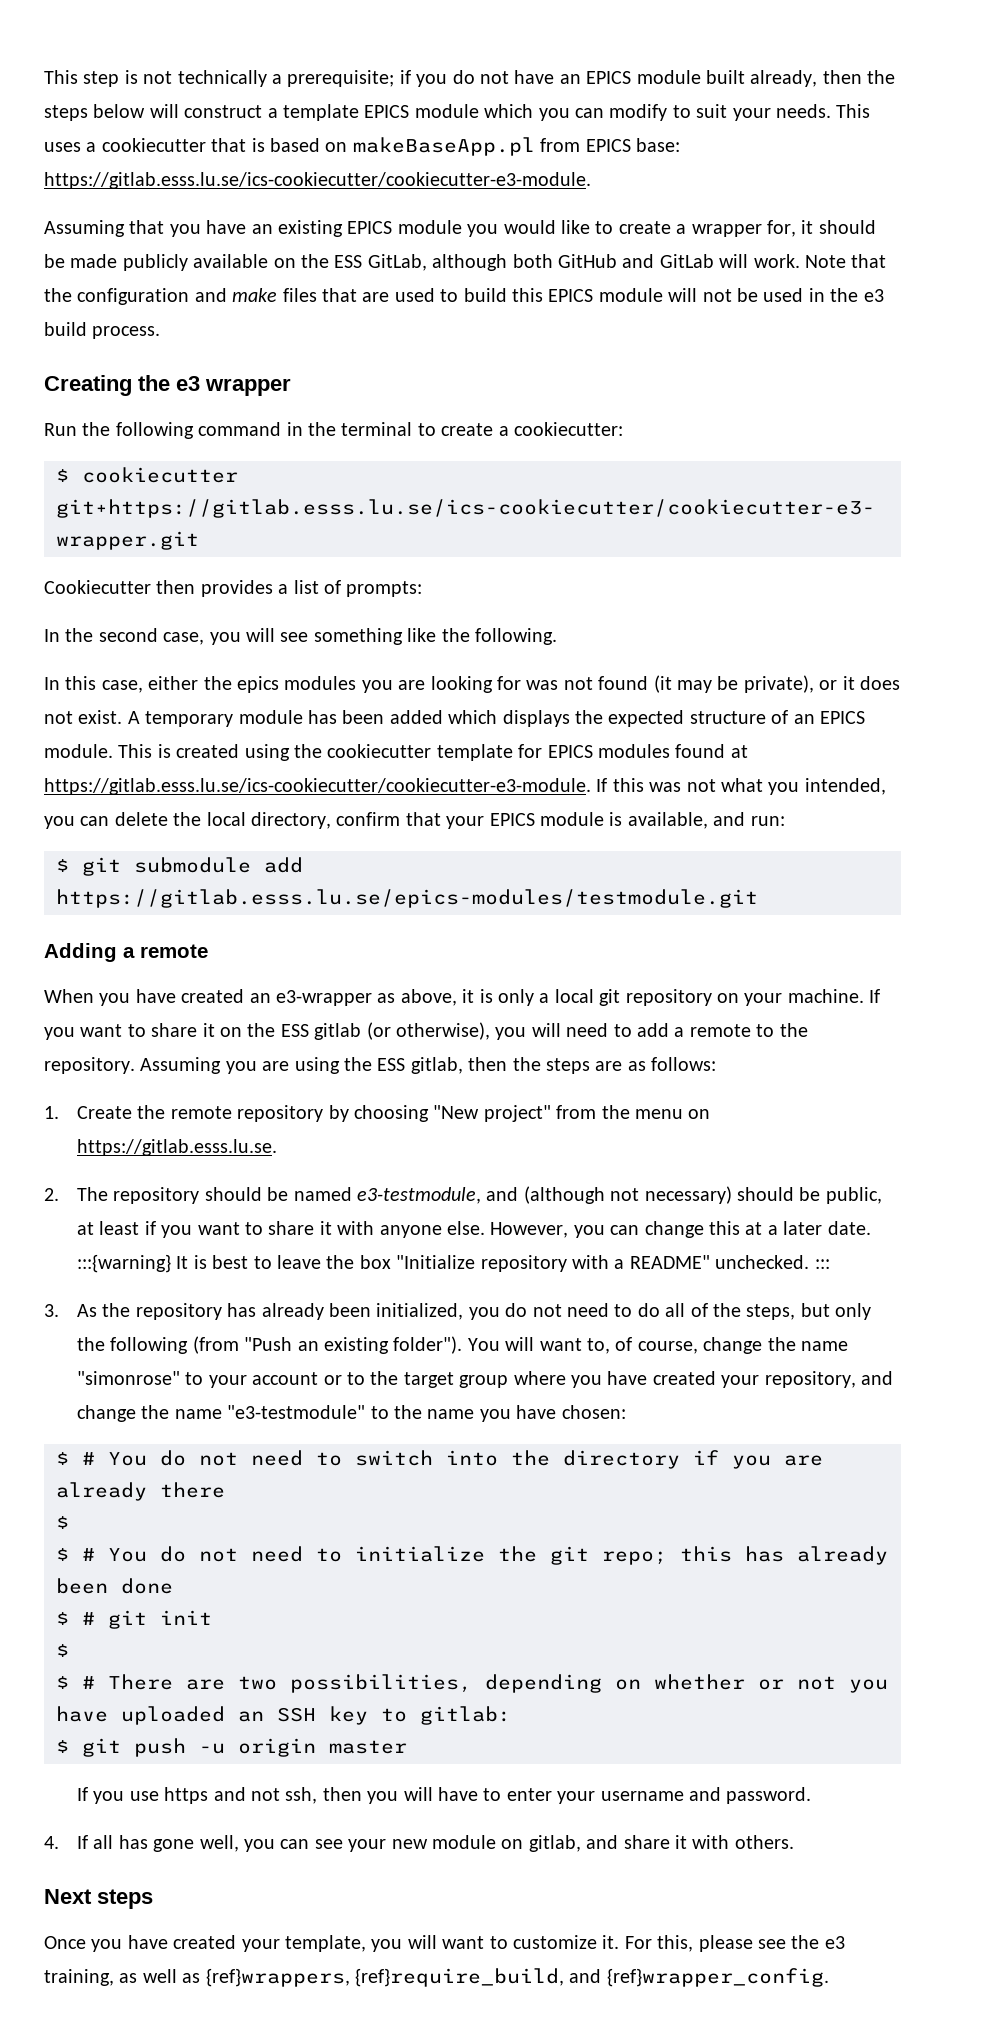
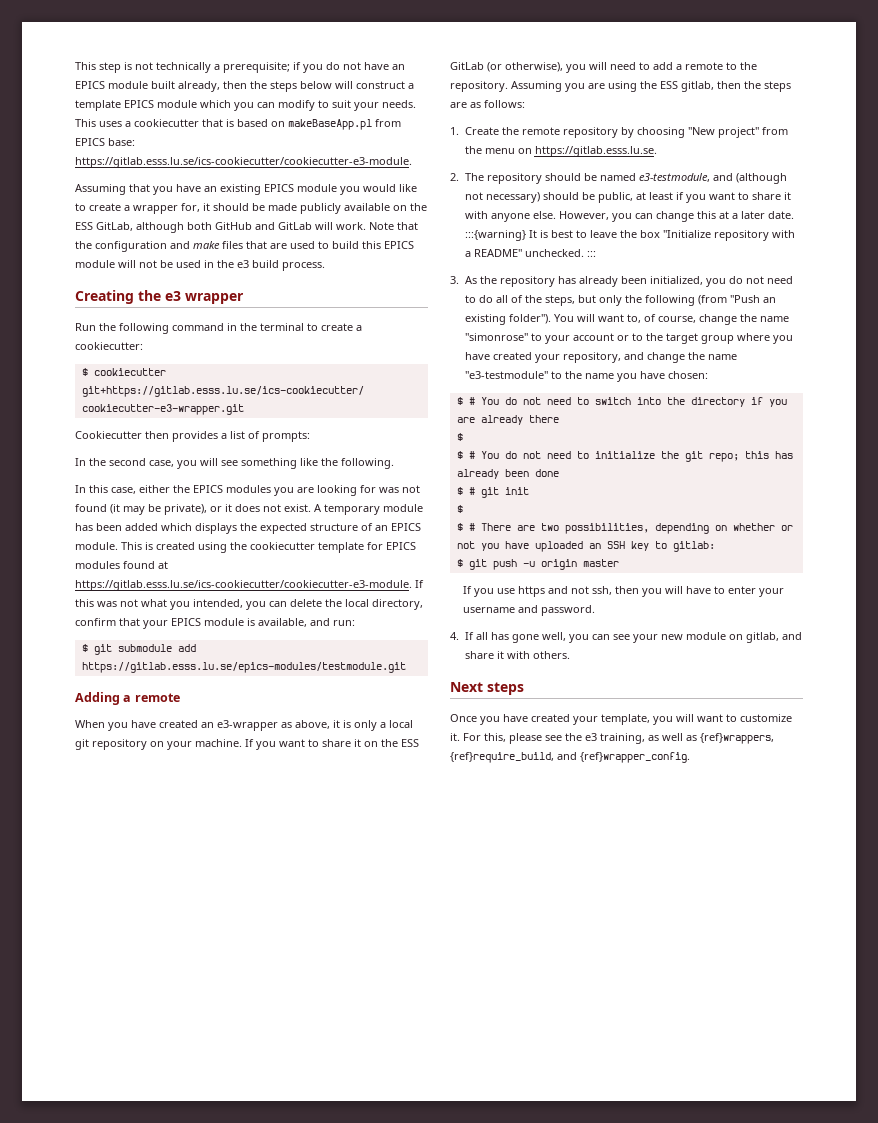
- In this case, either the epics modules you are looking for was not found (it may be private), or it does not exist.
+ In this case, either the EPICS modules you are looking for was not found (it may be private), or it does not exist.
- If you want to share it on the ESS gitlab (or otherwise), you will need to add a remote to the repository.
+ If you want to share it on the ESS GitLab (or otherwise), you will need to add a remote to the repository.

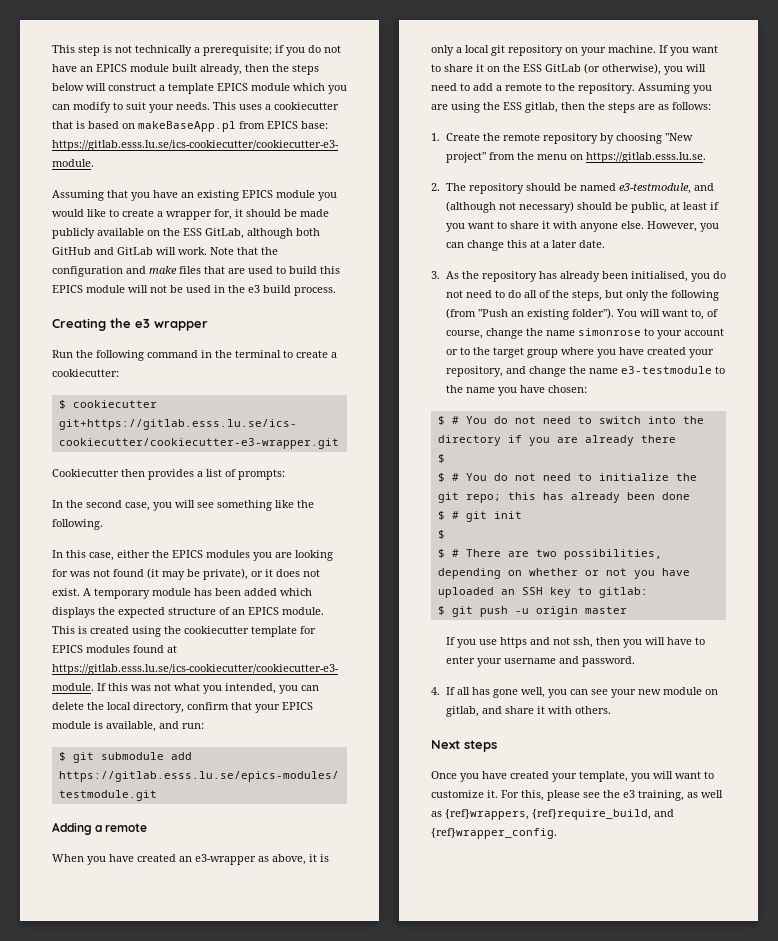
- However, you can change this at a later date. :::{warning} It is best to leave the box "Initialize repository with a README" unchecked. :::
+ However, you can change this at a later date.
- 3. As the repository has already been initialized, you do not need to do all of the steps, but only the following (from "Push an existing folder").
+ 3. As the repository has already been initialised, you do not need to do all of the steps, but only the following (from "Push an existing folder").
- You will want to, of course, change the name "simonrose" to your account or to the target group where you have created your repository, and change the name "e3-testmodule" to the name you have chosen:
+ You will want to, of course, change the name simonrose to your account or to the target group where you have created your repository, and change the name e3-testmodule to the name you have chosen:

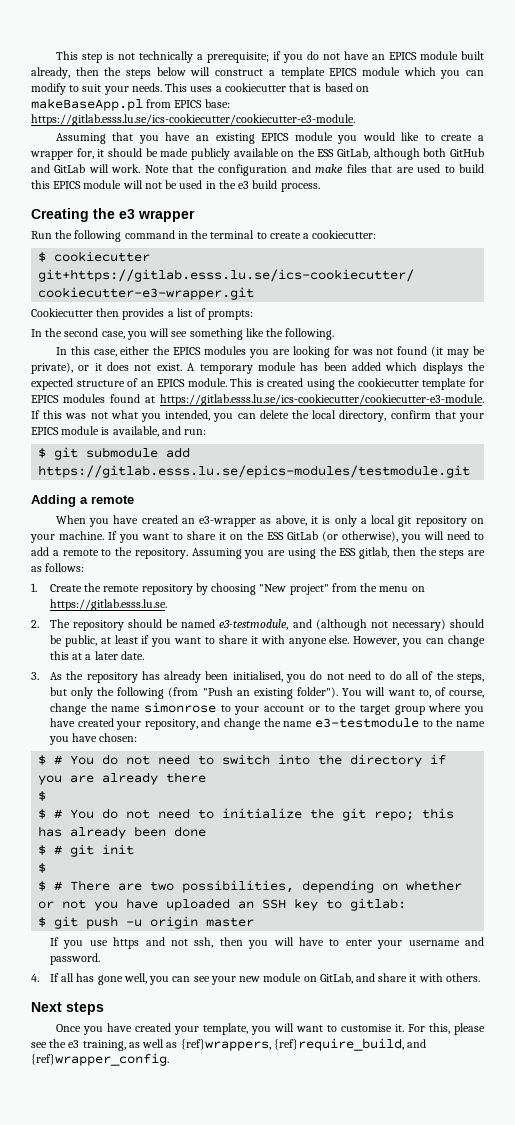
- 4. If all has gone well, you can see your new module on gitlab, and share it with others.
+ 4. If all has gone well, you can see your new module on GitLab, and share it with others.
- Once you have created your template, you will want to customize it.
+ Once you have created your template, you will want to customise it.

